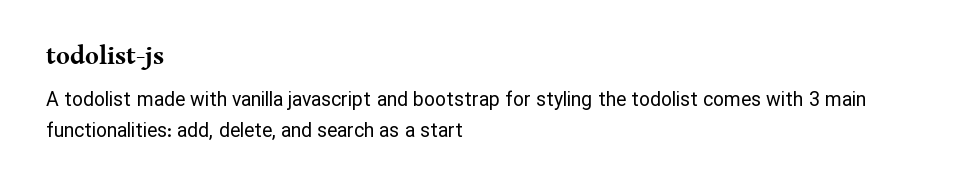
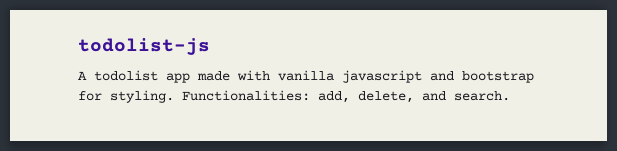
- A todolist made with vanilla javascript and bootstrap for styling the todolist comes with 3 main functionalities: add, delete, and search as a start
+ A todolist app made with vanilla javascript and bootstrap for styling. Functionalities: add, delete, and search.

